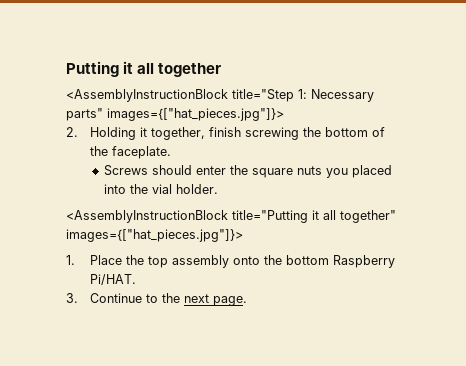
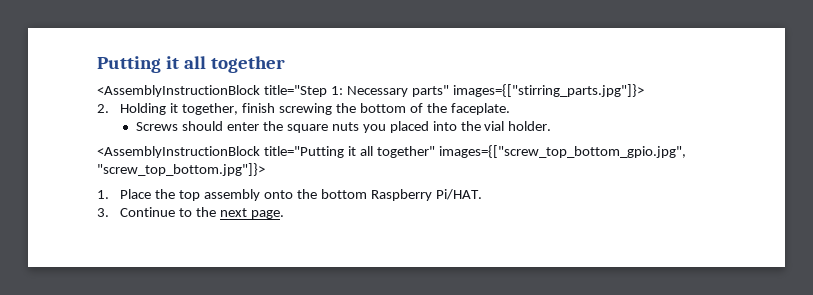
- <AssemblyInstructionBlock title="Step 1: Necessary parts" images={["hat_pieces.jpg"]}>
+ <AssemblyInstructionBlock title="Step 1: Necessary parts" images={["stirring_parts.jpg"]}>
- <AssemblyInstructionBlock title="Putting it all together" images={["hat_pieces.jpg"]}>
+ <AssemblyInstructionBlock title="Putting it all together" images={["screw_top_bottom_gpio.jpg", "screw_top_bottom.jpg"]}>

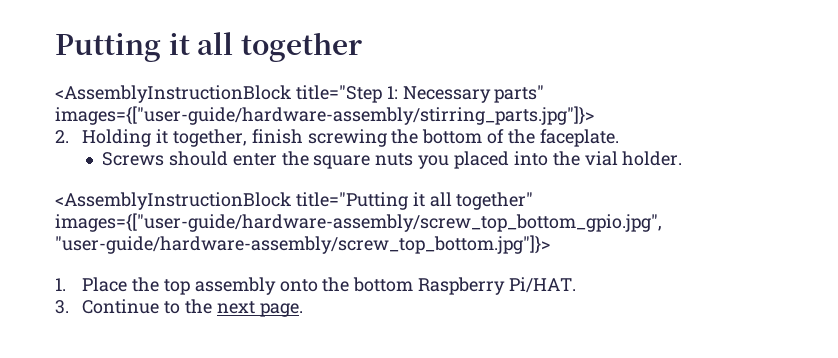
- <AssemblyInstructionBlock title="Step 1: Necessary parts" images={["stirring_parts.jpg"]}>
+ <AssemblyInstructionBlock title="Step 1: Necessary parts" images={["user-guide/hardware-assembly/stirring_parts.jpg"]}>
- <AssemblyInstructionBlock title="Putting it all together" images={["screw_top_bottom_gpio.jpg", "screw_top_bottom.jpg"]}>
+ <AssemblyInstructionBlock title="Putting it all together" images={["user-guide/hardware-assembly/screw_top_bottom_gpio.jpg", "user-guide/hardware-assembly/screw_top_bottom.jpg"]}>

